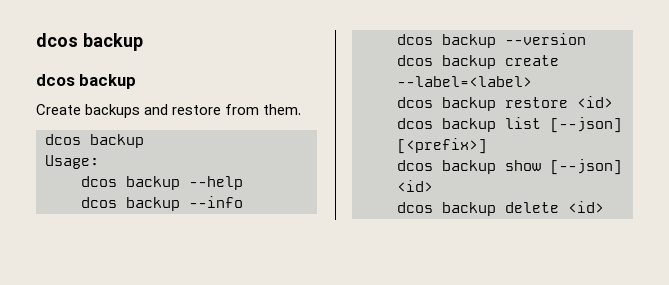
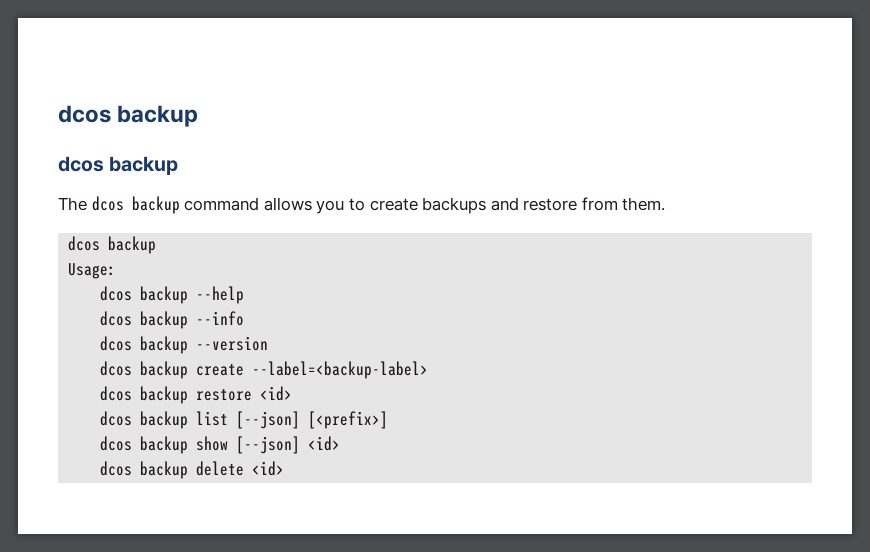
- Create backups and restore from them.
+ The dcos backup command allows you to create backups and restore from them.
- dcos backup create --label=<label>
+ dcos backup create --label=<backup-label>

